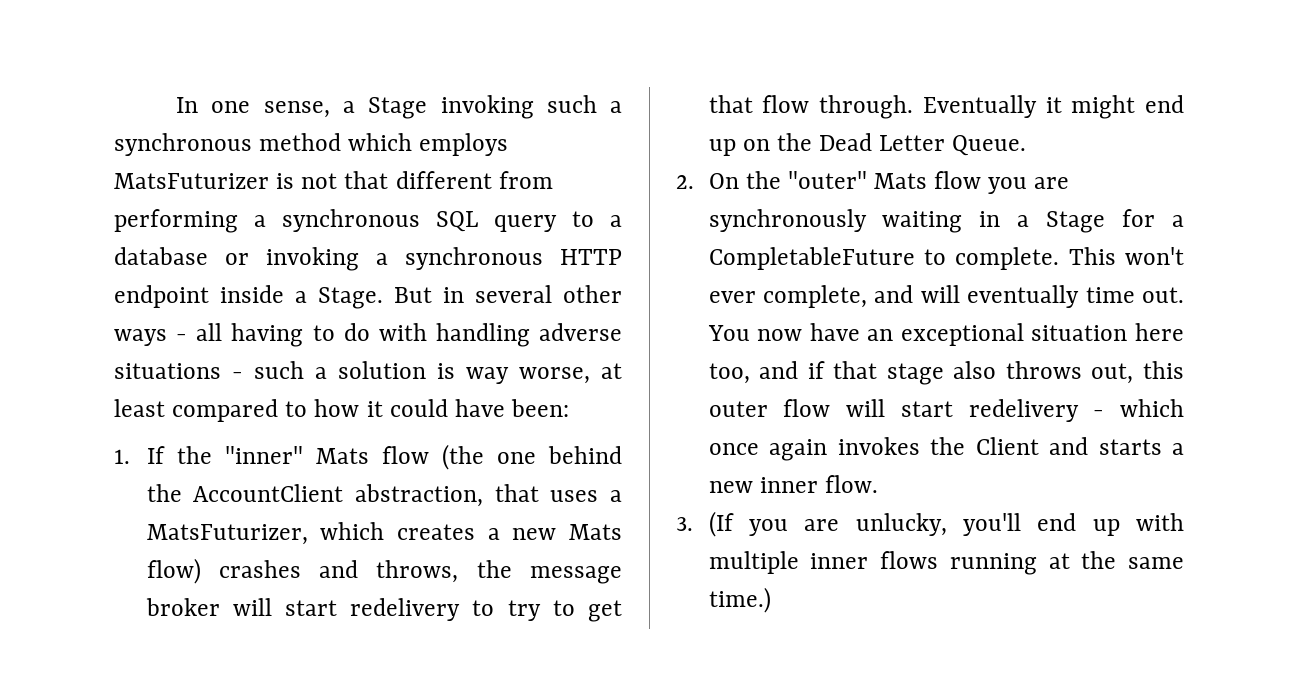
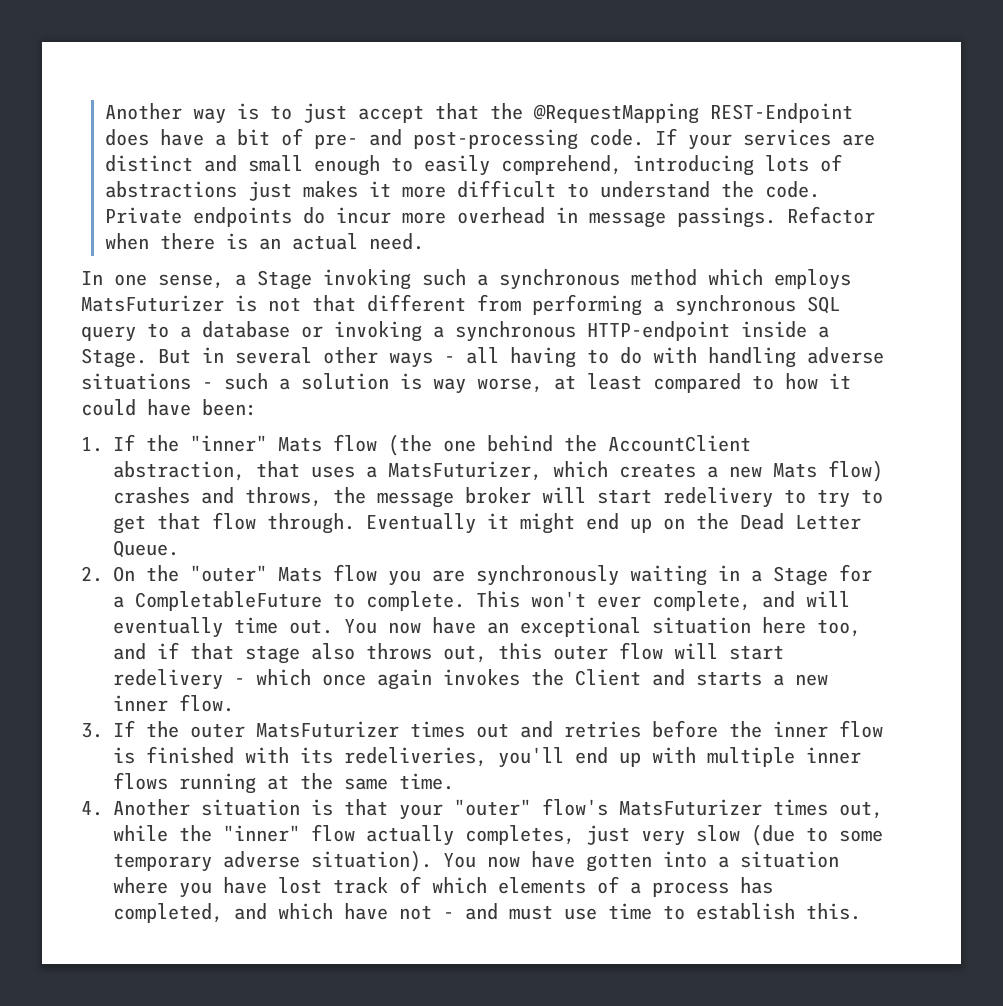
+ Another way is to just accept that the @RequestMapping REST-Endpoint does have a bit of pre- and post-processing code. If your services are distinct and small enough to easily comprehend, introducing lots of abstractions just makes it more difficult to understand the code. Private endpoints do incur more overhead in message passings. Refactor when there is an actual need.
- In one sense, a Stage invoking such a synchronous method which employs MatsFuturizer is not that different from performing a synchronous SQL query to a database or invoking a synchronous HTTP endpoint inside a Stage.
+ In one sense, a Stage invoking such a synchronous method which employs MatsFuturizer is not that different from performing a synchronous SQL query to a database or invoking a synchronous HTTP-endpoint inside a Stage.
- 3. (If you are unlucky, you'll end up with multiple inner flows running at the same time.)
+ 3. If the outer MatsFuturizer times out and retries before the inner flow is finished with its redeliveries, you'll end up with multiple inner flows running at the same time.
+ 4. Another situation is that your "outer" flow's MatsFuturizer times out, while the "inner" flow actually completes, just very slow (due to some temporary adverse situation). You now have gotten into a situation where you have lost track of which elements of a process has completed, and which have not - and must use time to establish this.

